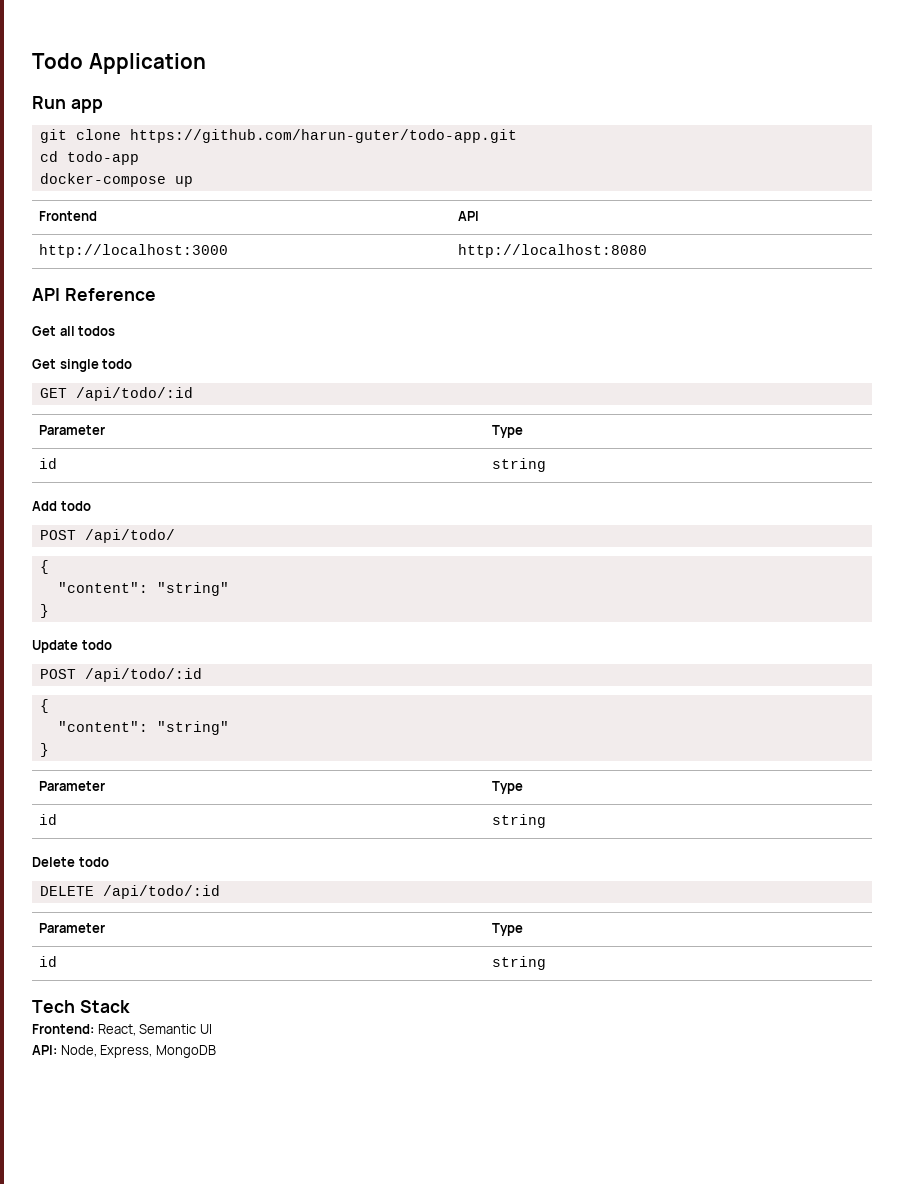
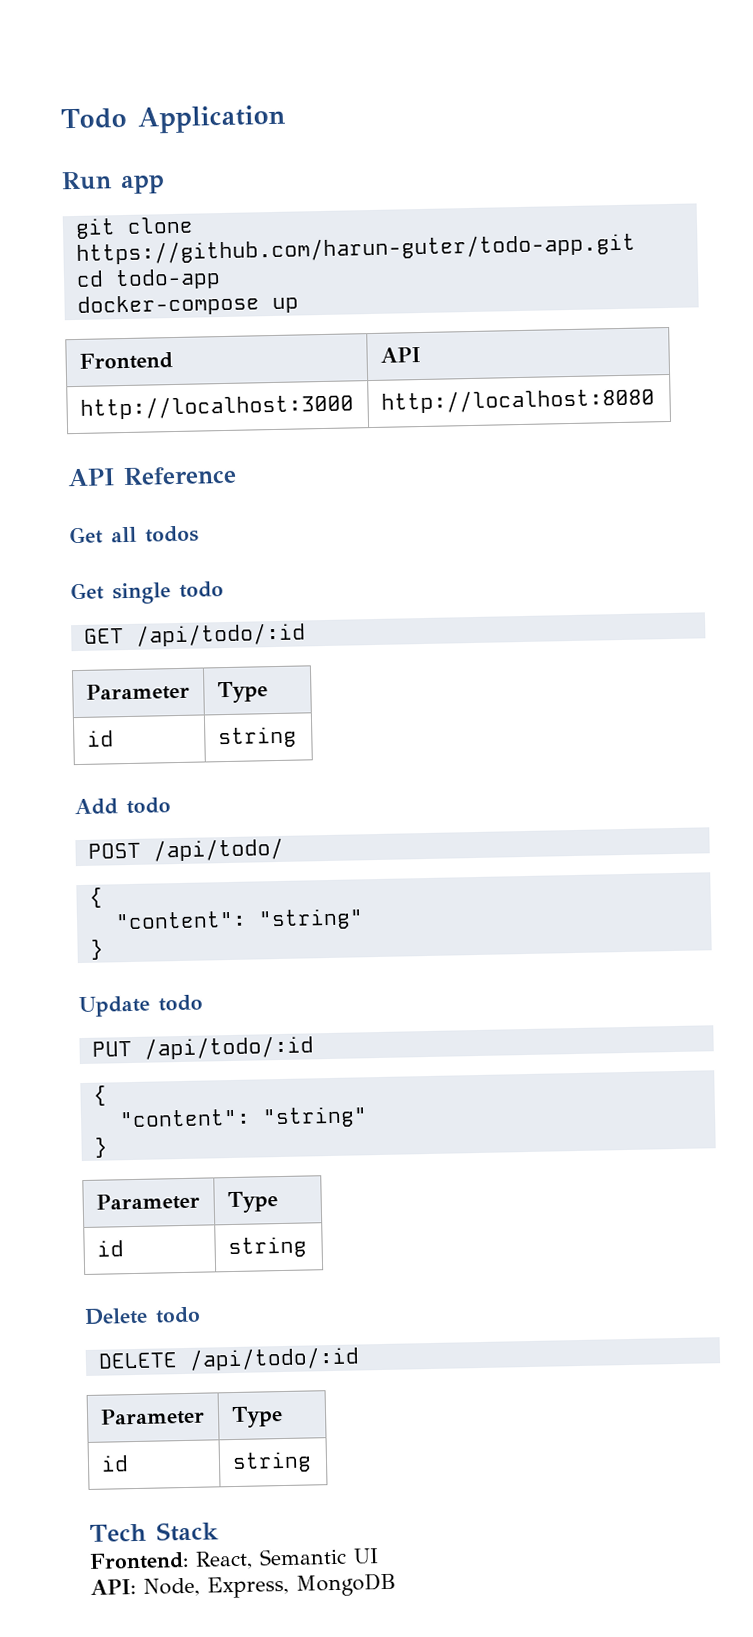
- POST /api/todo/:id
+ PUT /api/todo/:id

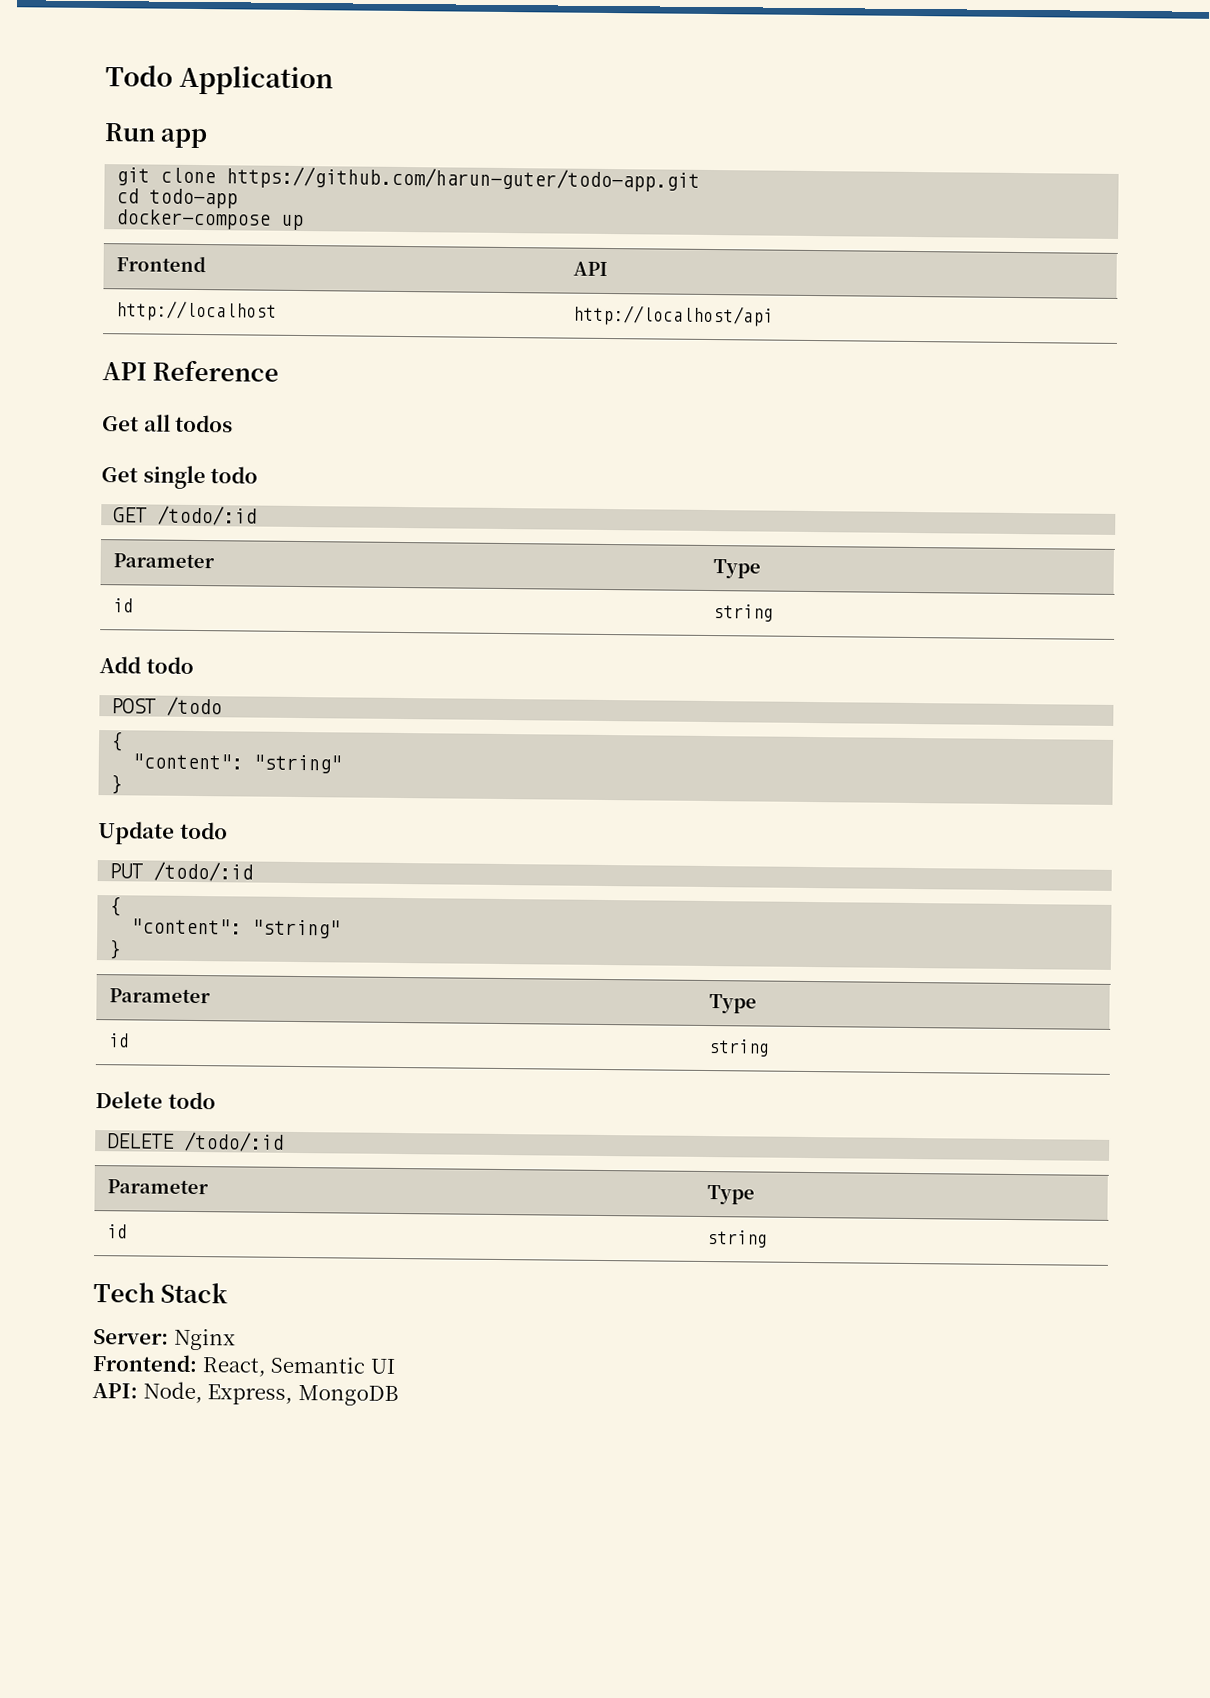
- http://localhost:3000 | http://localhost:8080
+ http://localhost | http://localhost/api
- GET /api/todo/:id
+ GET /todo/:id
- POST /api/todo/
+ POST /todo
- PUT /api/todo/:id
+ PUT /todo/:id
- DELETE /api/todo/:id
+ DELETE /todo/:id
+ Server: Nginx

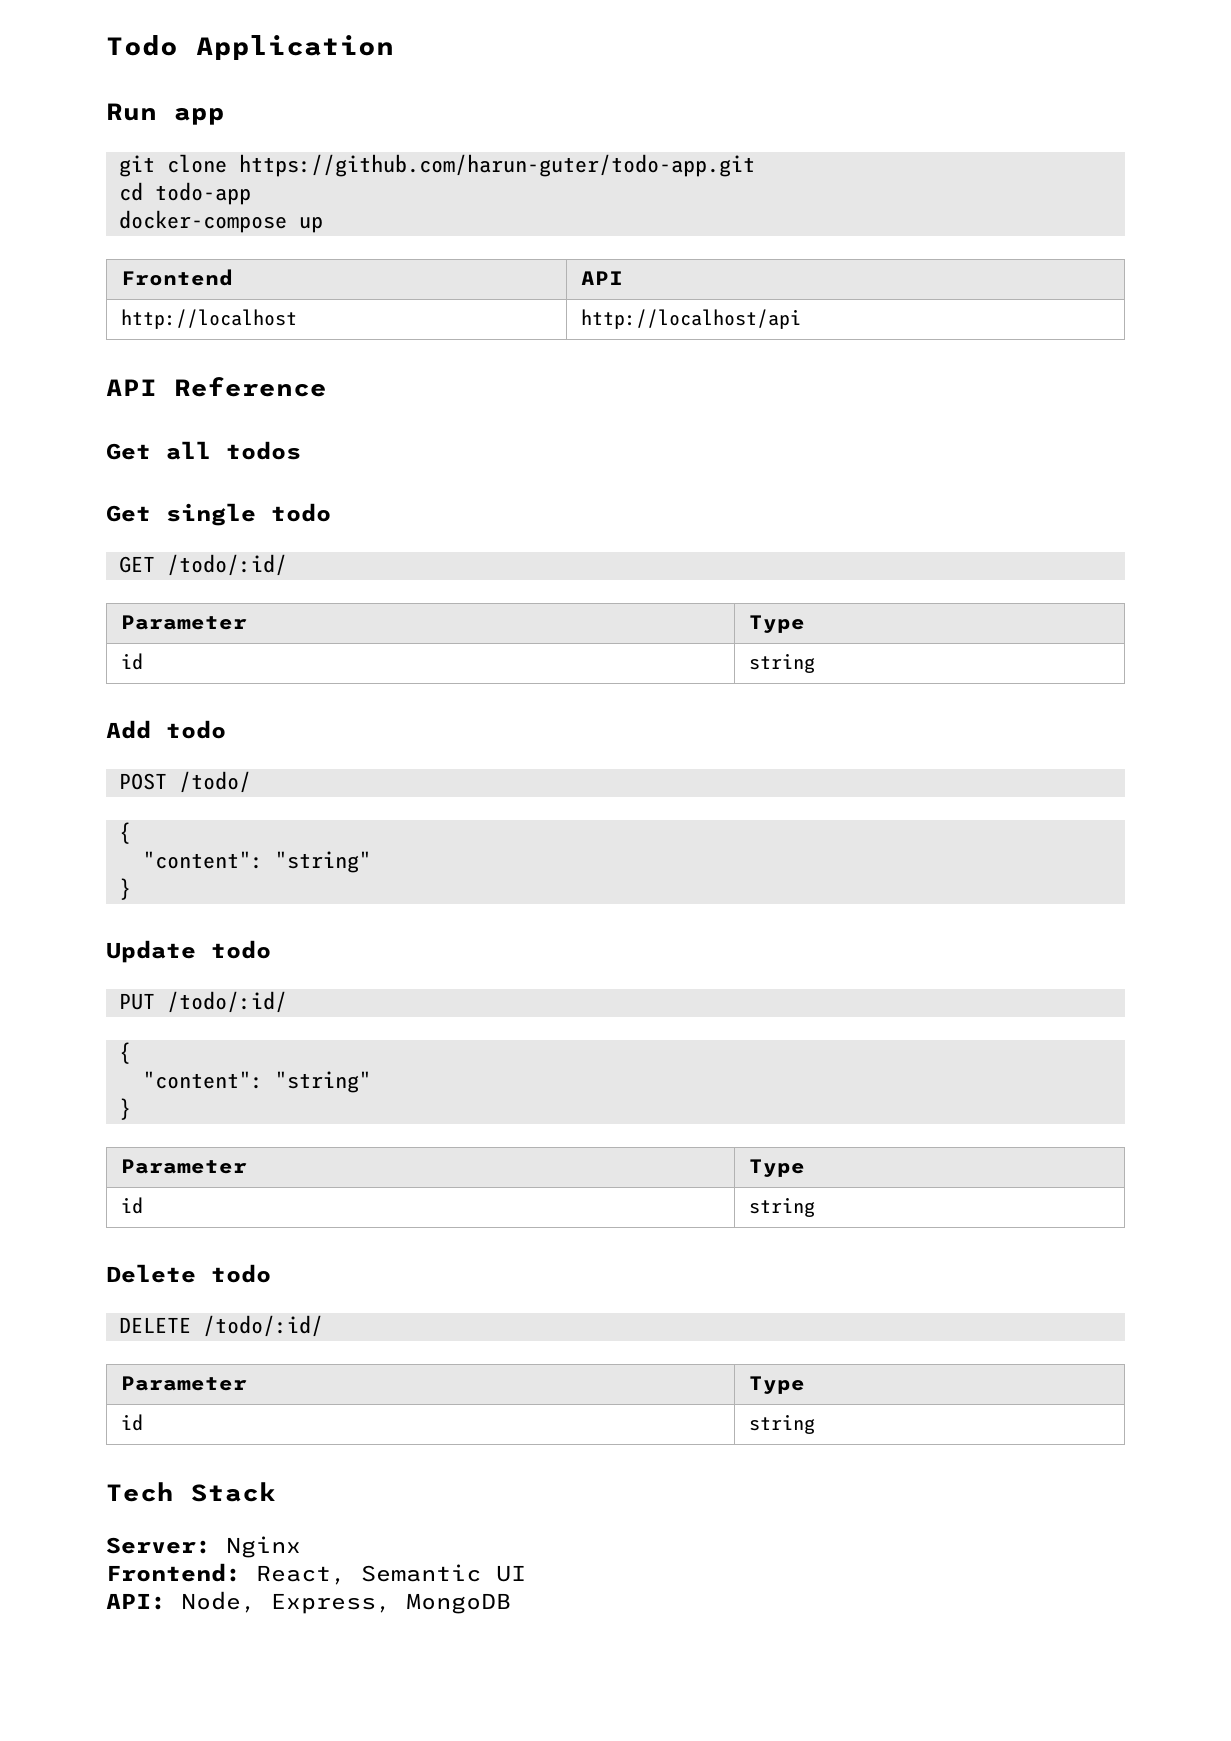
- GET /todo/:id
+ GET /todo/:id/
- POST /todo
+ POST /todo/
- PUT /todo/:id
+ PUT /todo/:id/
- DELETE /todo/:id
+ DELETE /todo/:id/

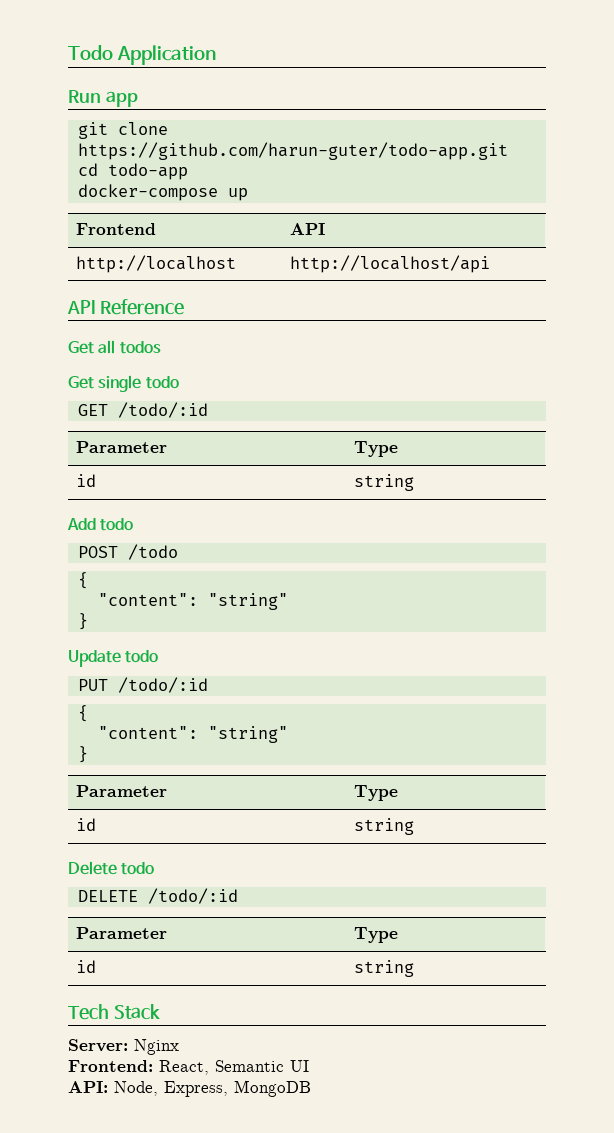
- GET /todo/:id/
+ GET /todo/:id
- POST /todo/
+ POST /todo
- PUT /todo/:id/
+ PUT /todo/:id
- DELETE /todo/:id/
+ DELETE /todo/:id

